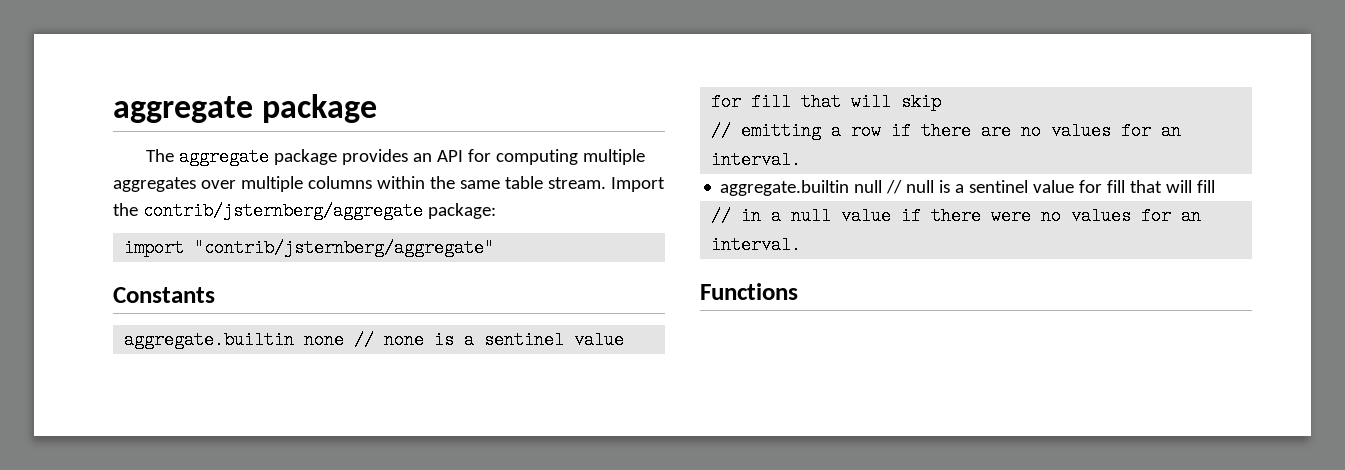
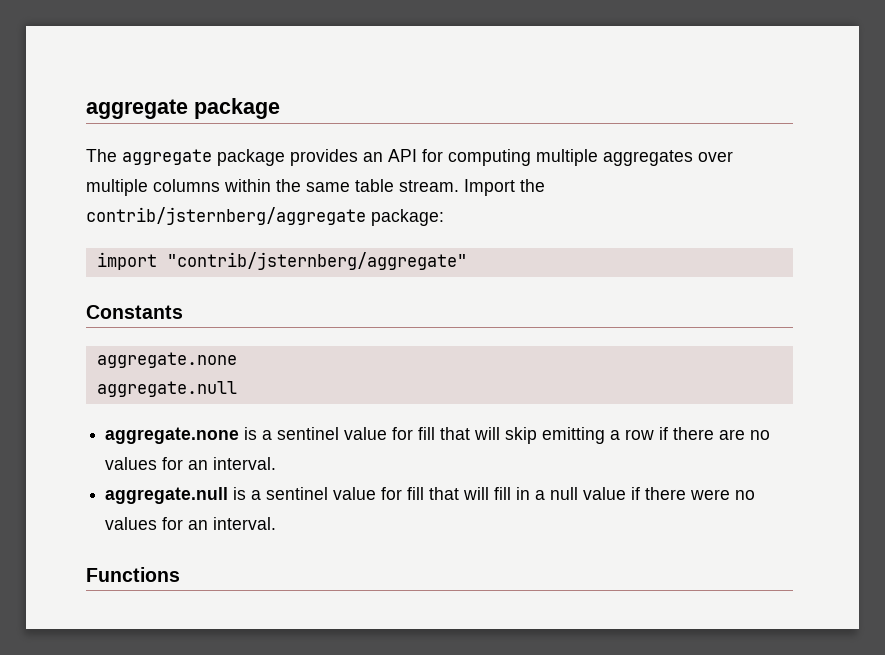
  Constants
- aggregate.builtin none // none is a sentinel value for fill that will skip
- // emitting a row if there are no values for an interval.
+ aggregate.none
+ aggregate.null
+ aggregate.none is a sentinel value for fill that will skip emitting a row if there are no values for an interval.
- aggregate.builtin null // null is a sentinel value for fill that will fill
- // in a null value if there were no values for an interval.
+ aggregate.null is a sentinel value for fill that will fill in a null value if there were no values for an interval.

